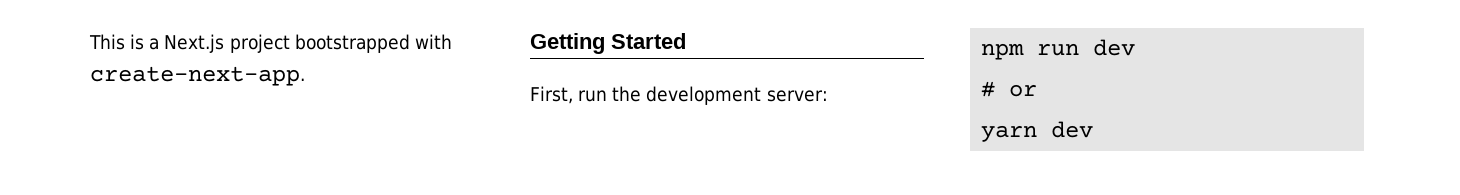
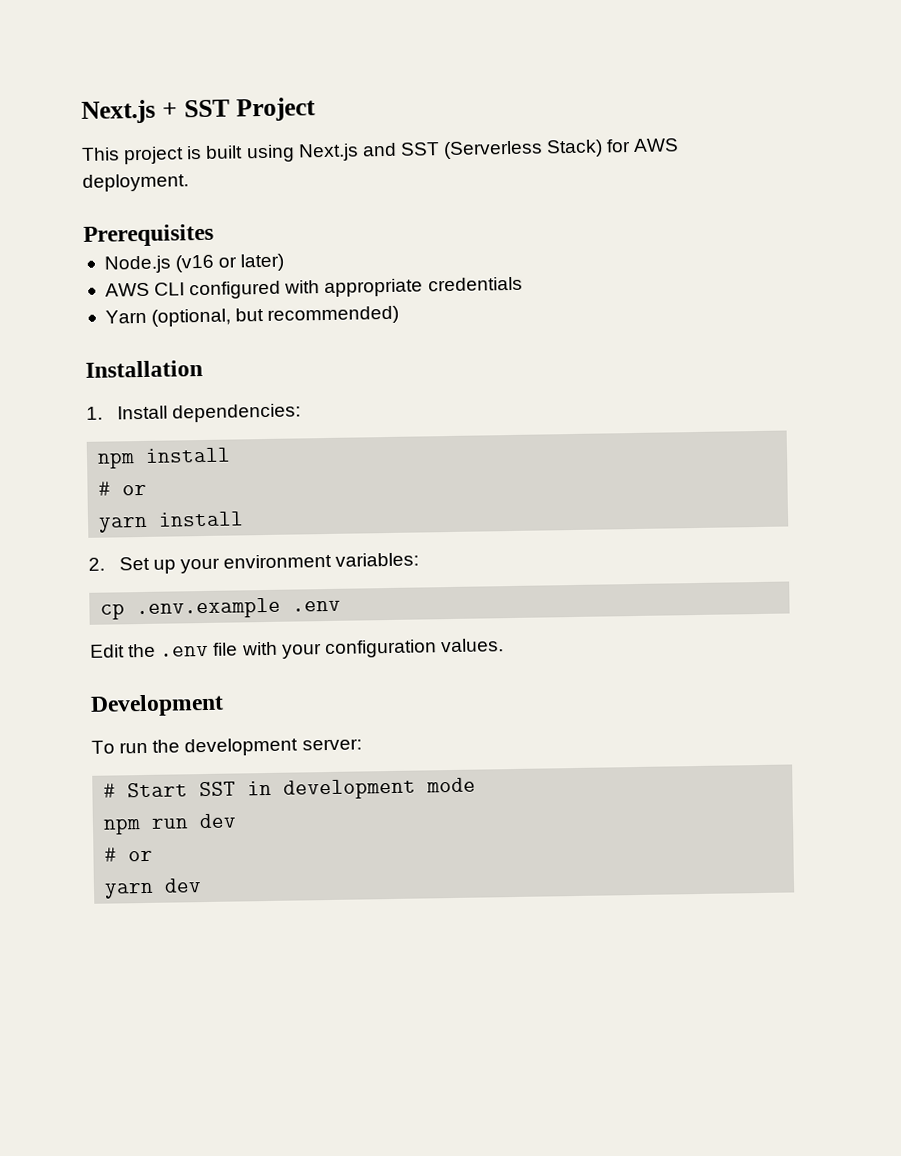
- This is a Next.js project bootstrapped with create-next-app.
- Getting Started
- First, run the development server:
+ Next.js + SST Project
+ This project is built using Next.js and SST (Serverless Stack) for AWS deployment.
+ Prerequisites
+ Node.js (v16 or later)
+ AWS CLI configured with appropriate credentials
+ Yarn (optional, but recommended)
+ Installation
+ 1. Install dependencies:
+ npm install
+ # or
+ yarn install
+ 2. Set up your environment variables:
+ cp .env.example .env
+ Edit the .env file with your configuration values.
+ Development
+ To run the development server:
+ # Start SST in development mode

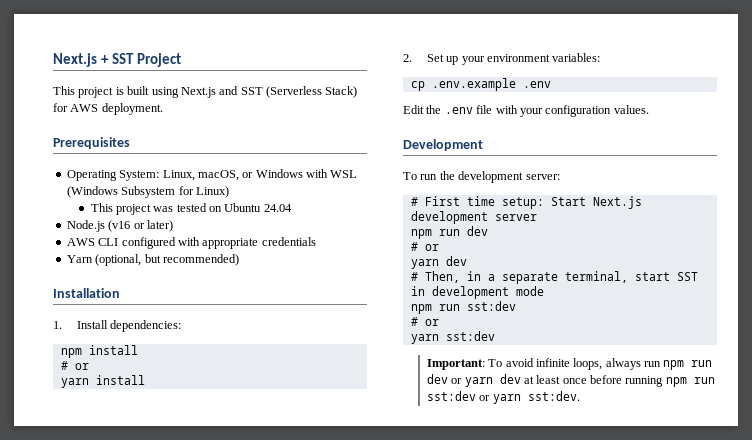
+ Operating System: Linux, macOS, or Windows with WSL (Windows Subsystem for Linux)
+ This project was tested on Ubuntu 24.04
- # Start SST in development mode
+ # First time setup: Start Next.js development server
+ # Then, in a separate terminal, start SST in development mode
+ npm run sst:dev
+ # or
+ yarn sst:dev
+ Important: To avoid infinite loops, always run npm run dev or yarn dev at least once before running npm run sst:dev or yarn sst:dev.

